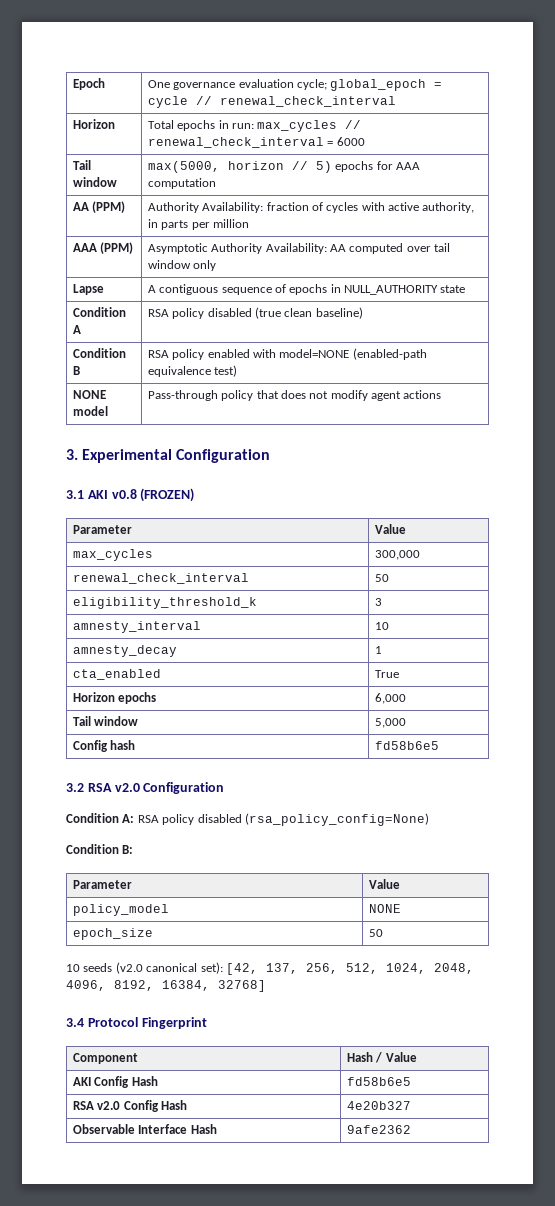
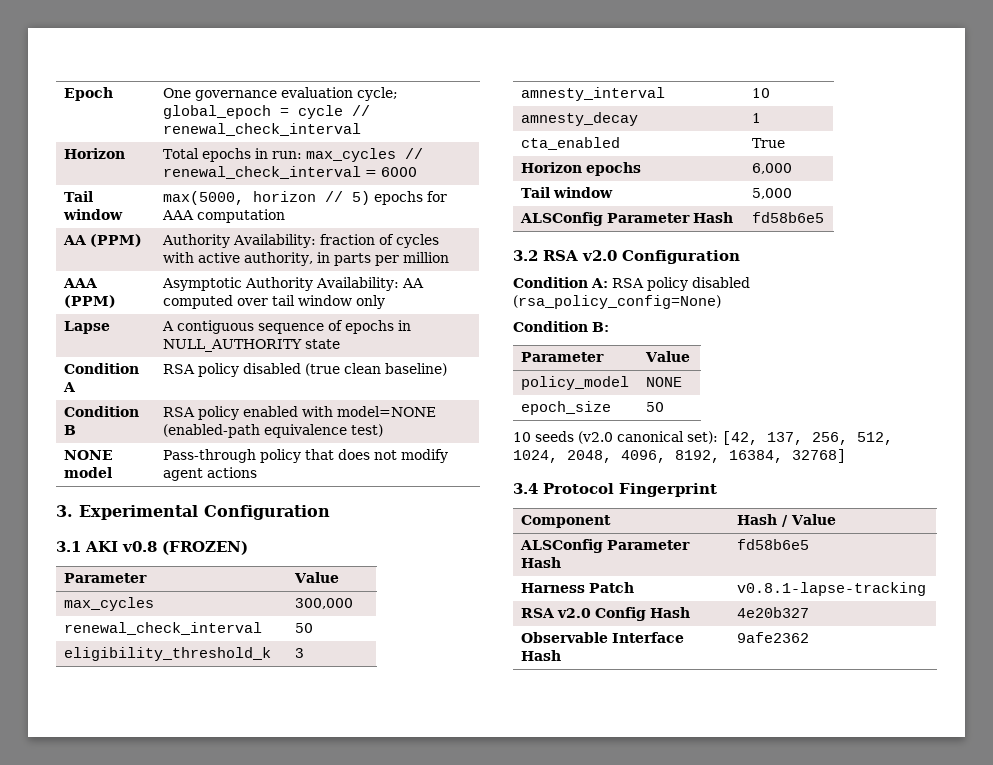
  Tail window | 5,000
- Config hash | fd58b6e5
+ ALSConfig Parameter Hash | fd58b6e5
  Component | Hash / Value
- AKI Config Hash | fd58b6e5
+ ALSConfig Parameter Hash | fd58b6e5
+ Harness Patch | v0.8.1-lapse-tracking

